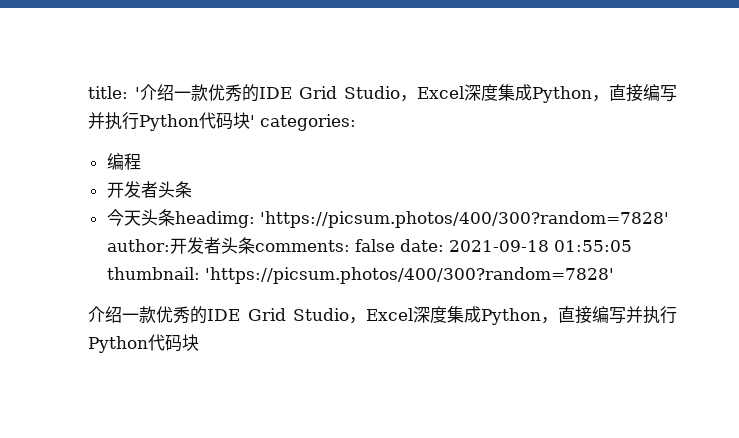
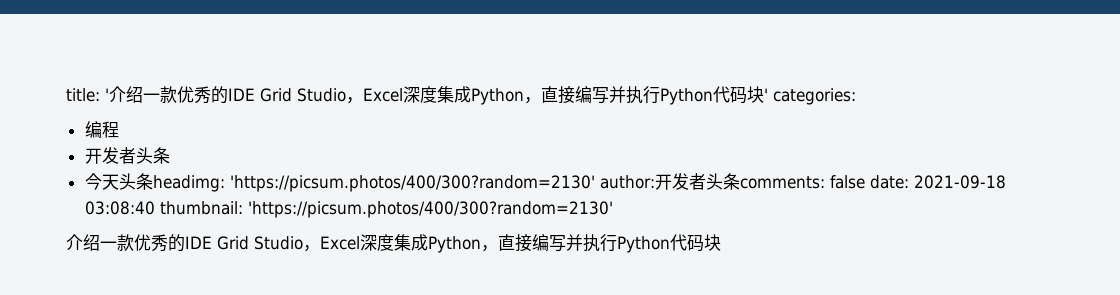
- 今天头条headimg: 'https://picsum.photos/400/300?random=7828' author:开发者头条comments: false date: 2021-09-18 01:55:05 thumbnail: 'https://picsum.photos/400/300?random=7828'
+ 今天头条headimg: 'https://picsum.photos/400/300?random=2130' author:开发者头条comments: false date: 2021-09-18 03:08:40 thumbnail: 'https://picsum.photos/400/300?random=2130'

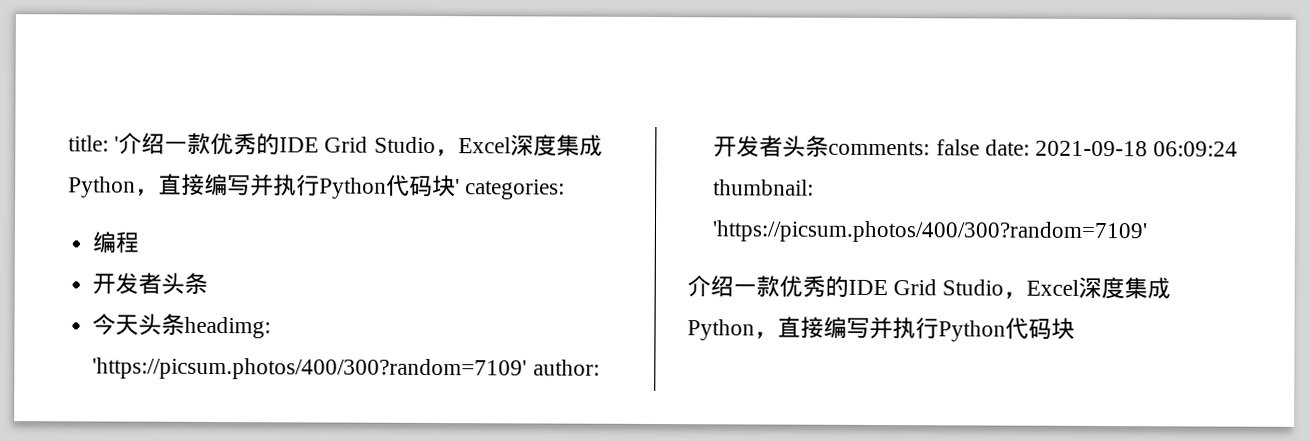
- 今天头条headimg: 'https://picsum.photos/400/300?random=2130' author:开发者头条comments: false date: 2021-09-18 03:08:40 thumbnail: 'https://picsum.photos/400/300?random=2130'
+ 今天头条headimg: 'https://picsum.photos/400/300?random=7109' author:开发者头条comments: false date: 2021-09-18 06:09:24 thumbnail: 'https://picsum.photos/400/300?random=7109'

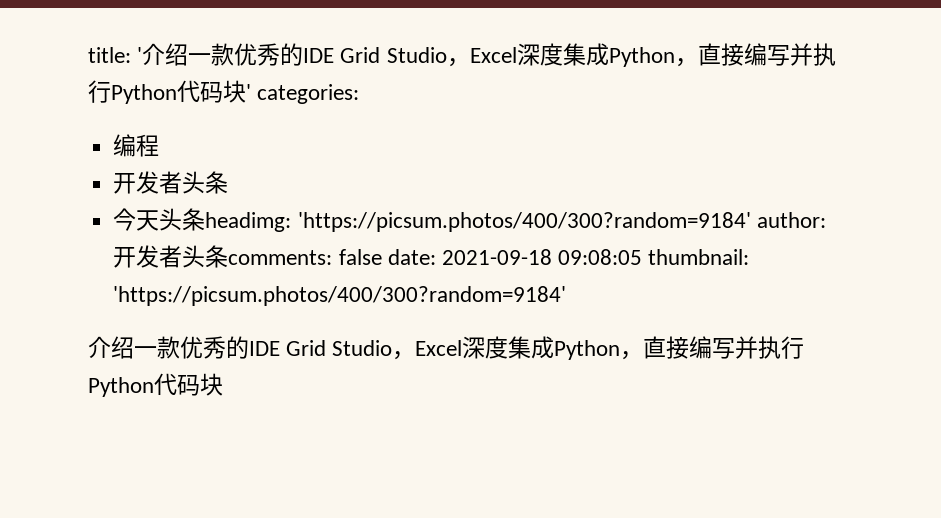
- 今天头条headimg: 'https://picsum.photos/400/300?random=7109' author:开发者头条comments: false date: 2021-09-18 06:09:24 thumbnail: 'https://picsum.photos/400/300?random=7109'
+ 今天头条headimg: 'https://picsum.photos/400/300?random=9184' author:开发者头条comments: false date: 2021-09-18 09:08:05 thumbnail: 'https://picsum.photos/400/300?random=9184'

